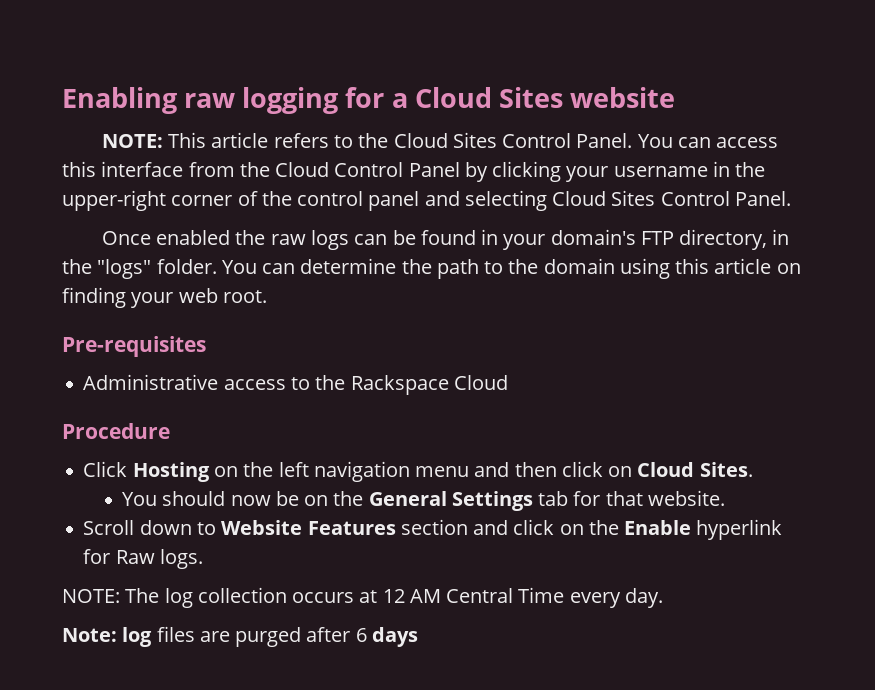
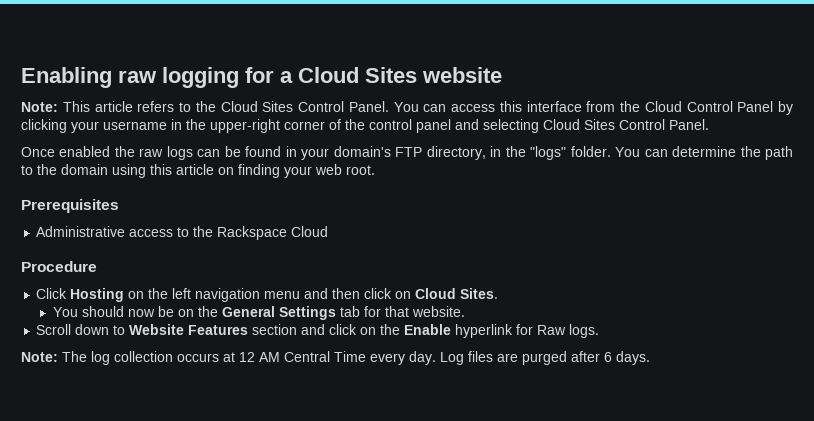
- NOTE: This article refers to the Cloud Sites Control Panel.
+ Note: This article refers to the Cloud Sites Control Panel.
- Pre-requisites
+ Prerequisites
- NOTE: The log collection occurs at 12 AM Central Time every day.
- Note: log files are purged after 6 days
+ Note: The log collection occurs at 12 AM Central Time every day. Log files are purged after 6 days.

